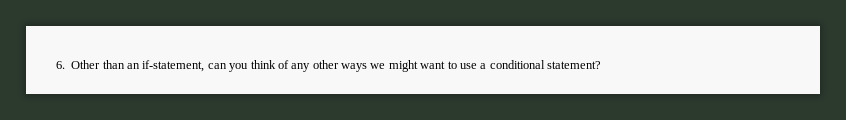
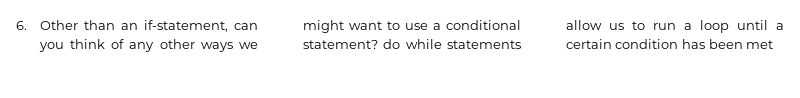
- 6. Other than an if-statement, can you think of any other ways we might want to use a conditional statement?
+ 6. Other than an if-statement, can you think of any other ways we might want to use a conditional statement? do while statements allow us to run a loop until a certain condition has been met

